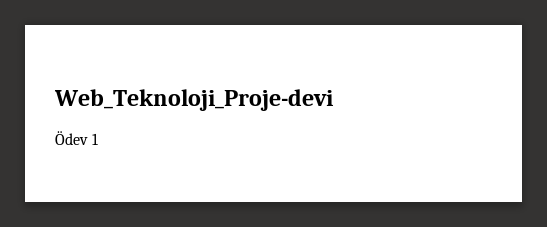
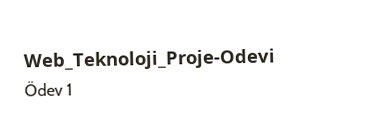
- Web_Teknoloji_Proje-devi
+ Web_Teknoloji_Proje-Odevi

